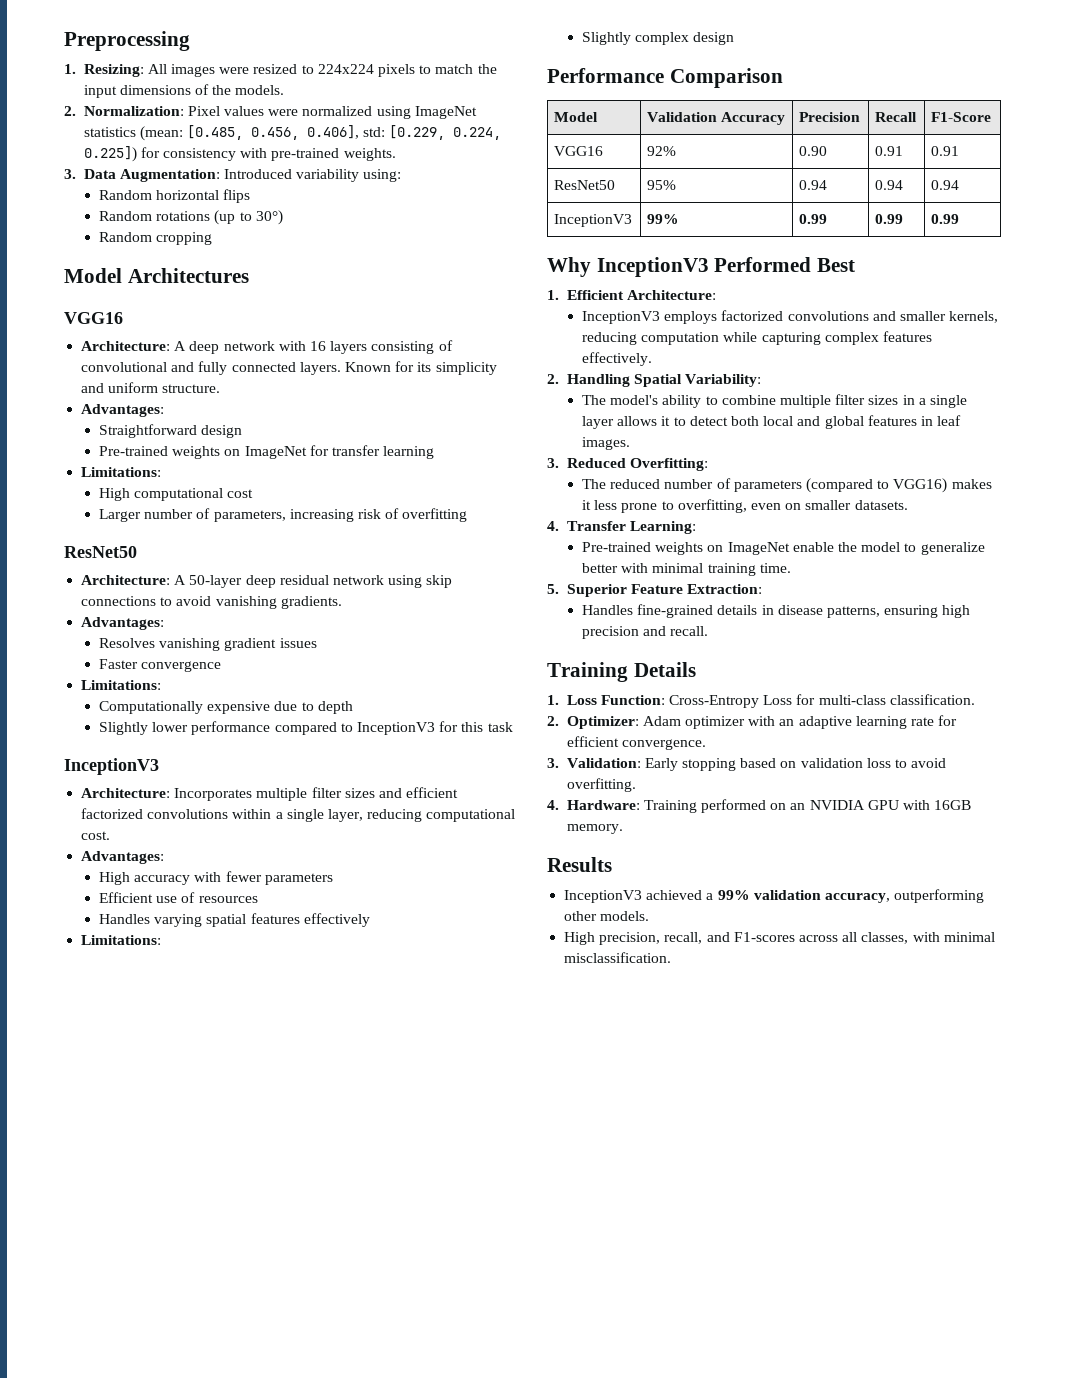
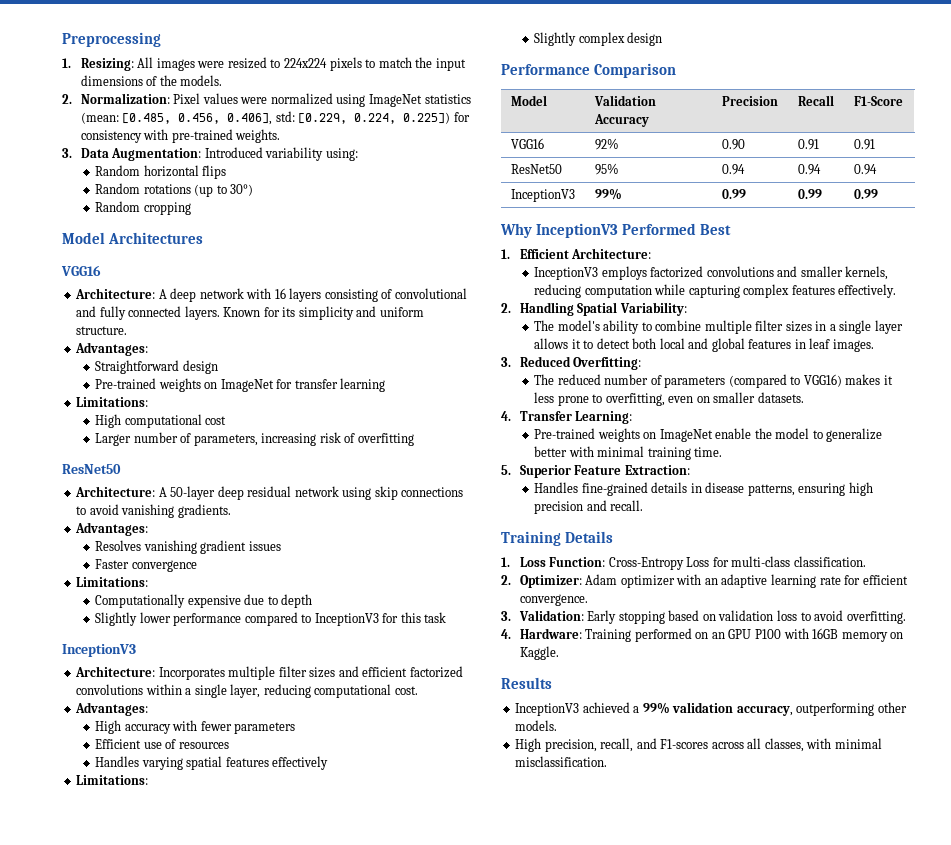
- 4. Hardware: Training performed on an NVIDIA GPU with 16GB memory.
+ 4. Hardware: Training performed on an GPU P100 with 16GB memory on Kaggle.

